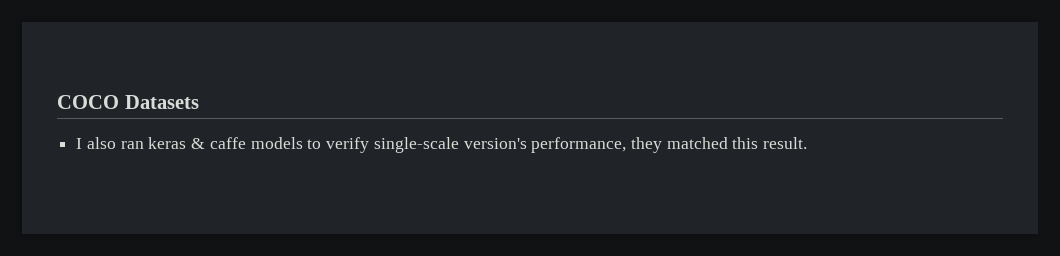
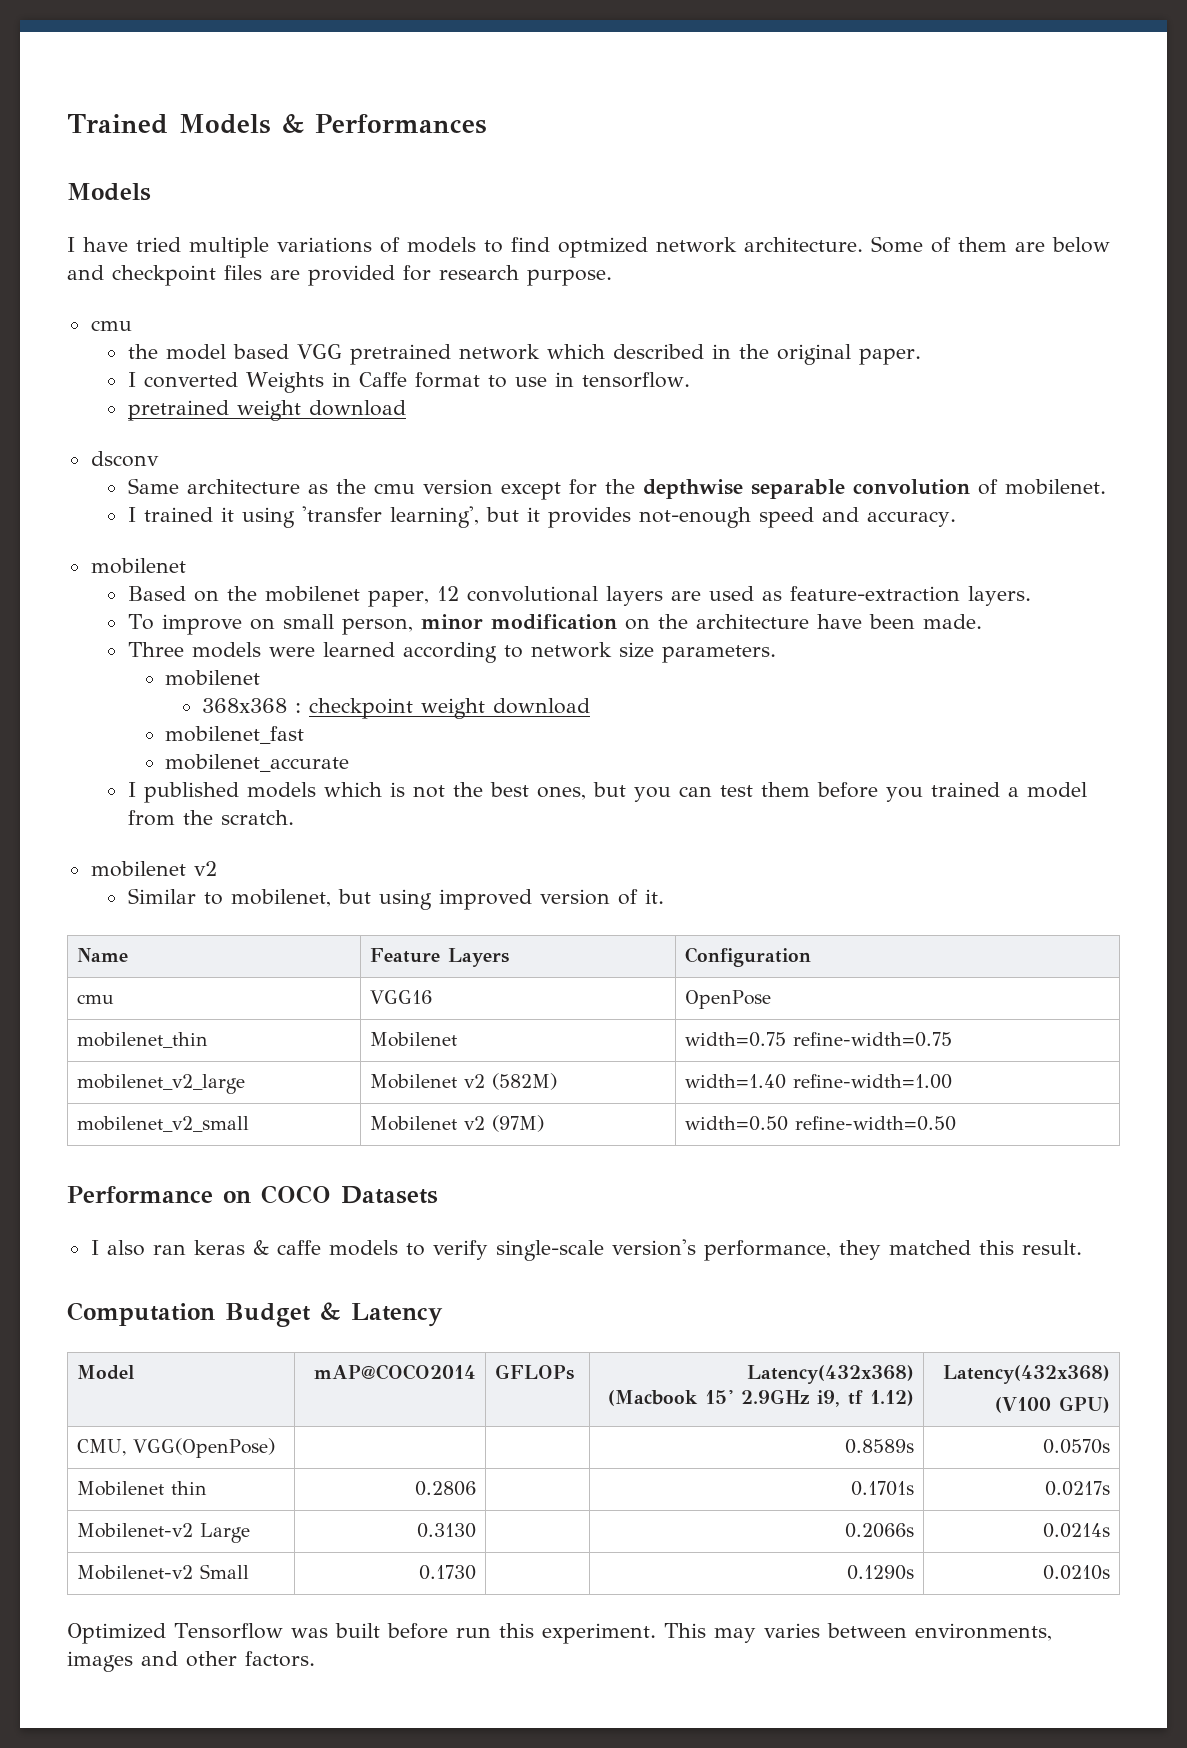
- COCO Datasets
+ Trained Models & Performances
+ Models
+ I have tried multiple variations of models to find optmized network architecture. Some of them are below and checkpoint files are provided for research purpose.
+ cmu
+ the model based VGG pretrained network which described in the original paper.
+ I converted Weights in Caffe format to use in tensorflow.
+ pretrained weight download
+ dsconv
+ Same architecture as the cmu version except for the depthwise separable convolution of mobilenet.
+ I trained it using 'transfer learning', but it provides not-enough speed and accuracy.
+ mobilenet
+ Based on the mobilenet paper, 12 convolutional layers are used as feature-extraction layers.
+ To improve on small person, minor modification on the architecture have been made.
+ Three models were learned according to network size parameters.
+ mobilenet
+ 368x368 : checkpoint weight download
+ mobilenet_fast
+ mobilenet_accurate
+ I published models which is not the best ones, but you can test them before you trained a model from the scratch.
+ mobilenet v2
+ Similar to mobilenet, but using improved version of it.
+ Name | Feature Layers | Configuration
+ cmu | VGG16 | OpenPose
+ mobilenet_thin | Mobilenet | width=0.75 refine-width=0.75
+ mobilenet_v2_large | Mobilenet v2 (582M) | width=1.40 refine-width=1.00
+ mobilenet_v2_small | Mobilenet v2 (97M) | width=0.50 refine-width=0.50
+ Performance on COCO Datasets
+ Computation Budget & Latency
+ Model | mAP@COCO2014 | GFLOPs | Latency(432x368)
+ (Macbook 15' 2.9GHz i9, tf 1.12) | Latency(432x368)
+ (V100 GPU)
+ CMU, VGG(OpenPose) | | | 0.8589s | 0.0570s
+ Mobilenet thin | 0.2806 | | 0.1701s | 0.0217s
+ Mobilenet-v2 Large | 0.3130 | | 0.2066s | 0.0214s
+ Mobilenet-v2 Small | 0.1730 | | 0.1290s | 0.0210s
+ Optimized Tensorflow was built before run this experiment. This may varies between environments, images and other factors.

